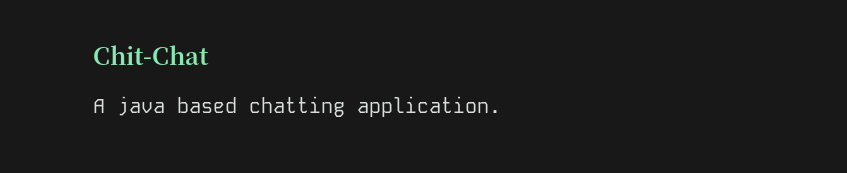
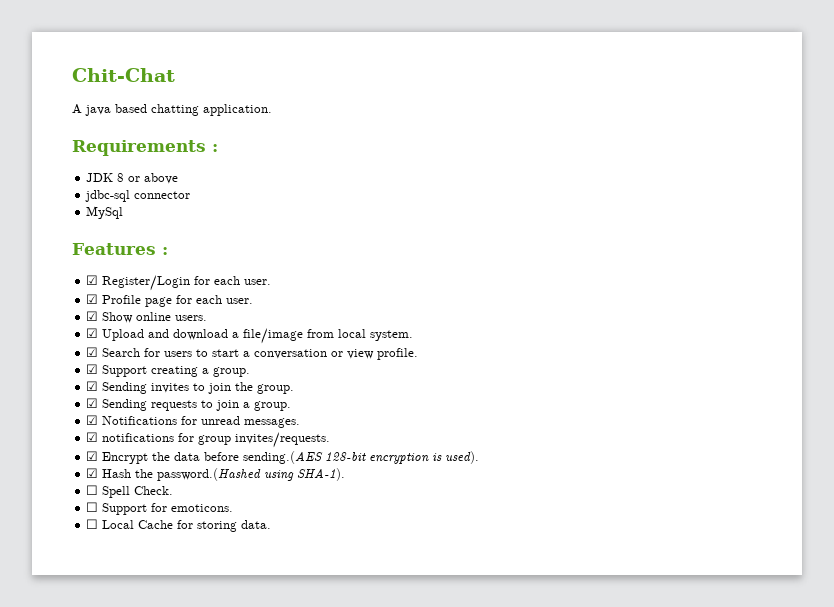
+ Requirements :
+ JDK 8 or above
+ jdbc-sql connector
+ MySql
+ Features :
+ ☑ Register/Login for each user.
+ ☑ Profile page for each user.
+ ☑ Show online users.
+ ☑ Upload and download a file/image from local system.
+ ☑ Search for users to start a conversation or view profile.
+ ☑ Support creating a group.
+ ☑ Sending invites to join the group.
+ ☑ Sending requests to join a group.
+ ☑ Notifications for unread messages.
+ ☑ notifications for group invites/requests.
+ ☑ Encrypt the data before sending.(AES 128-bit encryption is used).
+ ☑ Hash the password.(Hashed using SHA-1).
+ ☐ Spell Check.
+ ☐ Support for emoticons.
+ ☐ Local Cache for storing data.

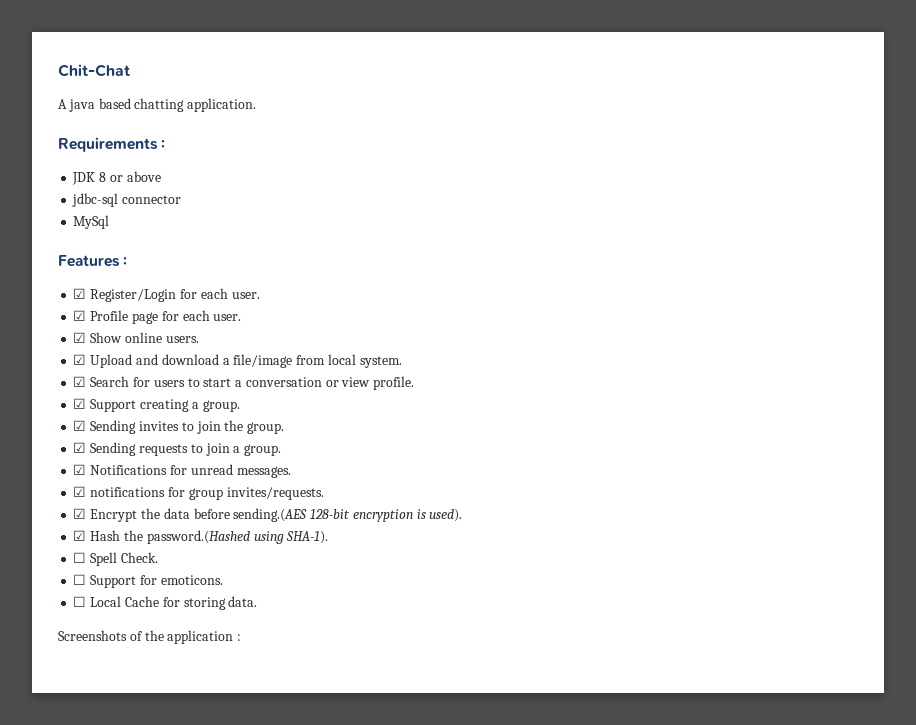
+ Screenshots of the application :

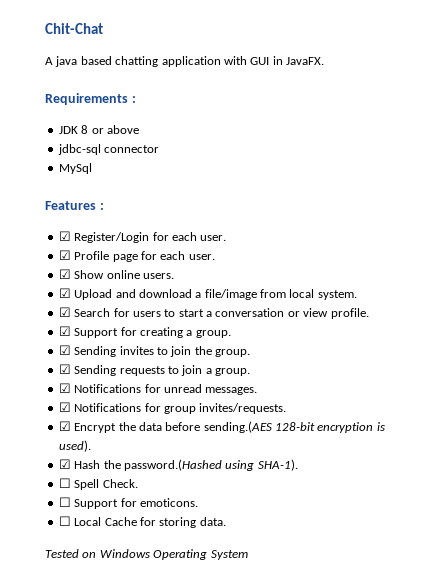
- A java based chatting application.
+ A java based chatting application with GUI in JavaFX.
- ☑ Support creating a group.
+ ☑ Support for creating a group.
- ☑ notifications for group invites/requests.
+ ☑ Notifications for group invites/requests.
- Screenshots of the application :
+ Tested on Windows Operating System

